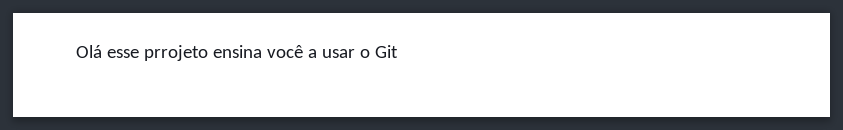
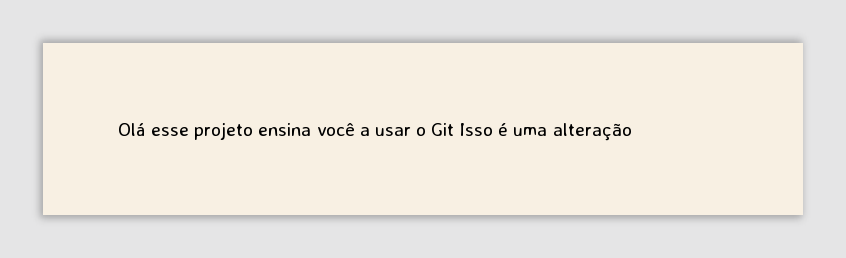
- Olá esse prrojeto ensina você a usar o Git
+ Olá esse projeto ensina você a usar o Git Isso é uma alteração

